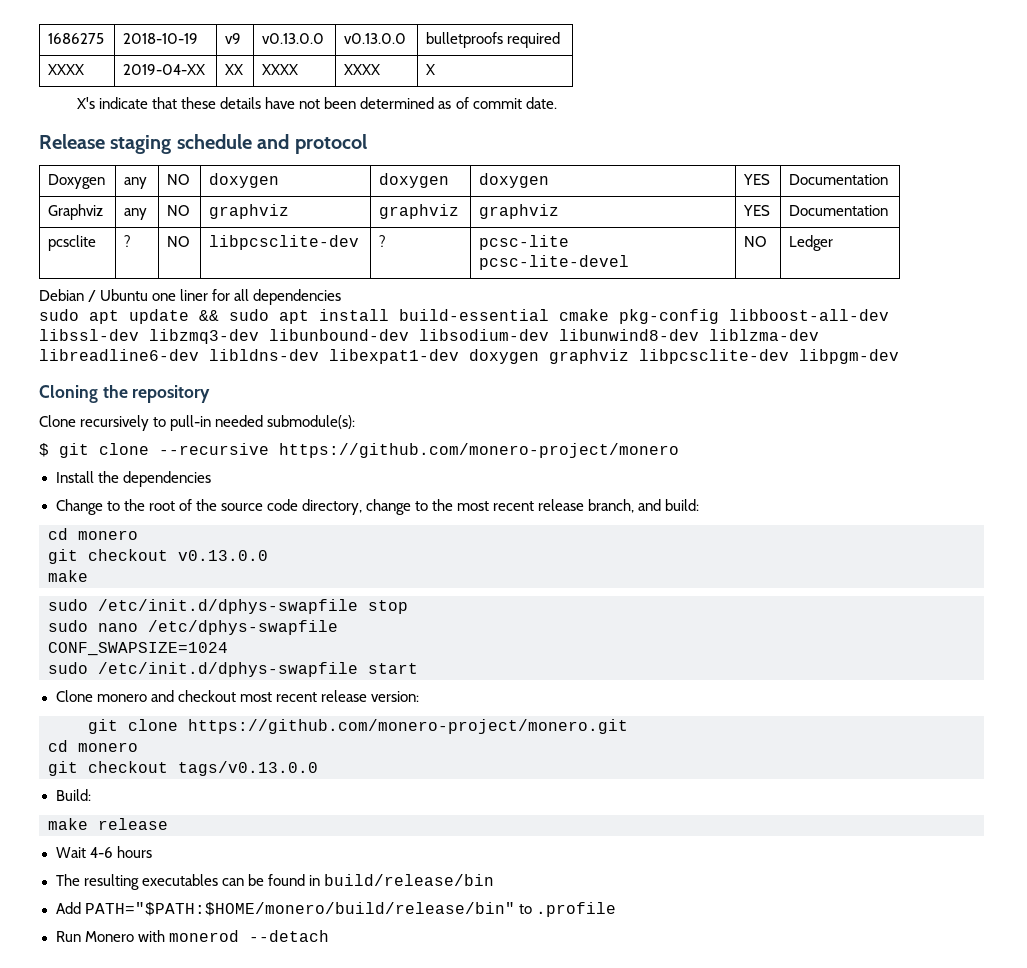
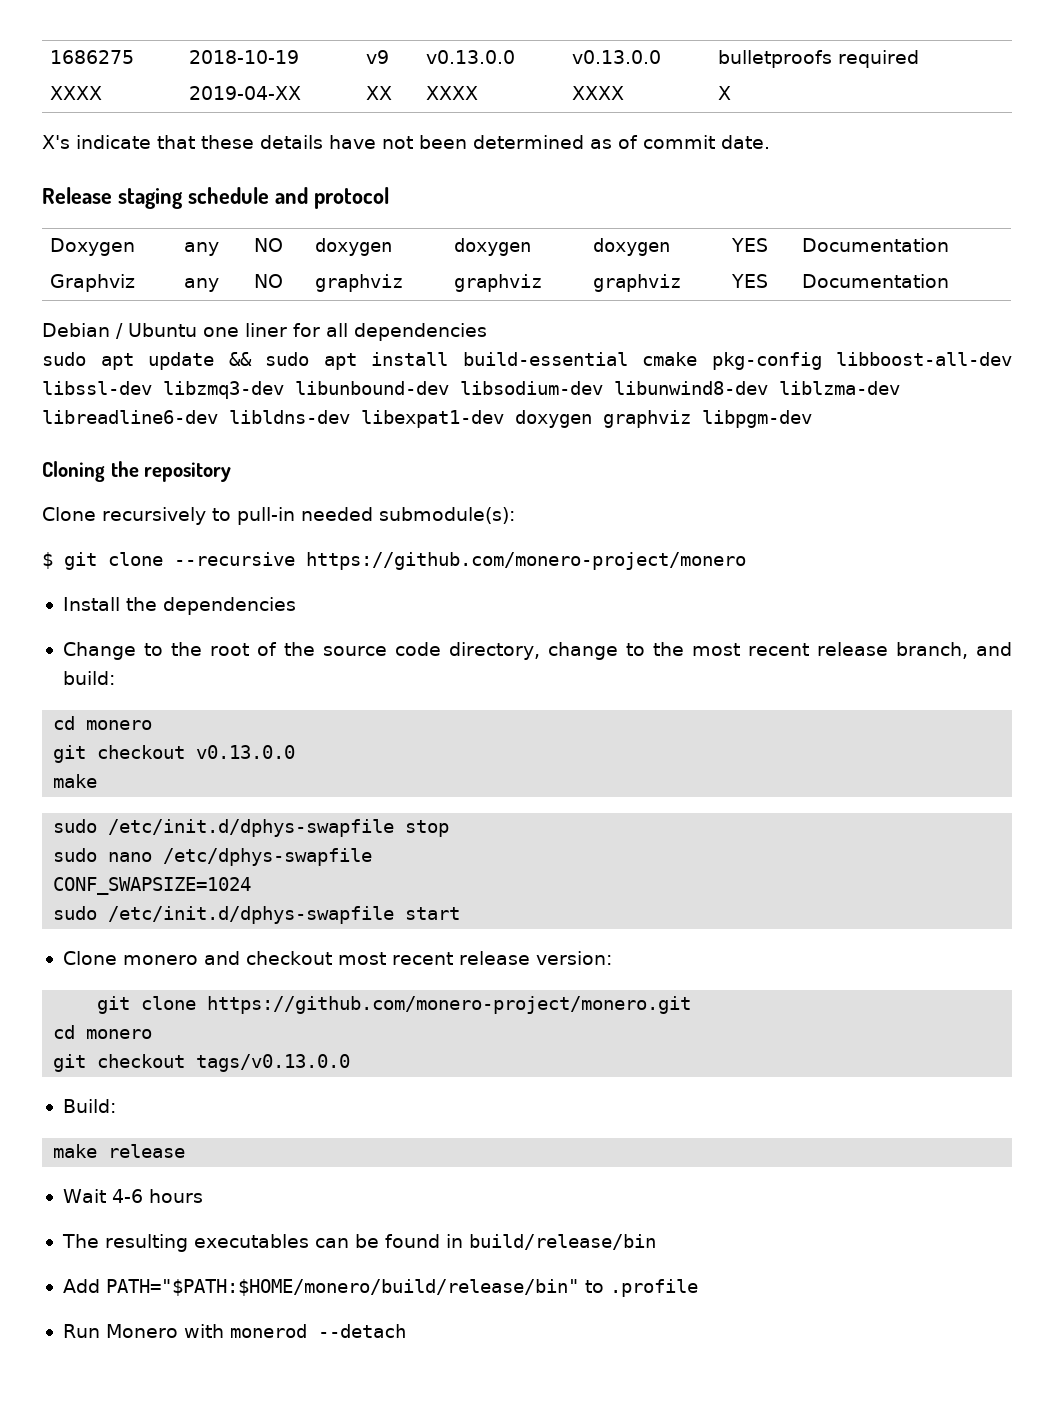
- pcsclite | ? | NO | libpcsclite-dev | ? | pcsc-lite pcsc-lite-devel | NO | Ledger
- sudo apt update && sudo apt install build-essential cmake pkg-config libboost-all-dev libssl-dev libzmq3-dev libunbound-dev libsodium-dev libunwind8-dev liblzma-dev libreadline6-dev libldns-dev libexpat1-dev doxygen graphviz libpcsclite-dev libpgm-dev
+ sudo apt update && sudo apt install build-essential cmake pkg-config libboost-all-dev libssl-dev libzmq3-dev libunbound-dev libsodium-dev libunwind8-dev liblzma-dev libreadline6-dev libldns-dev libexpat1-dev doxygen graphviz libpgm-dev

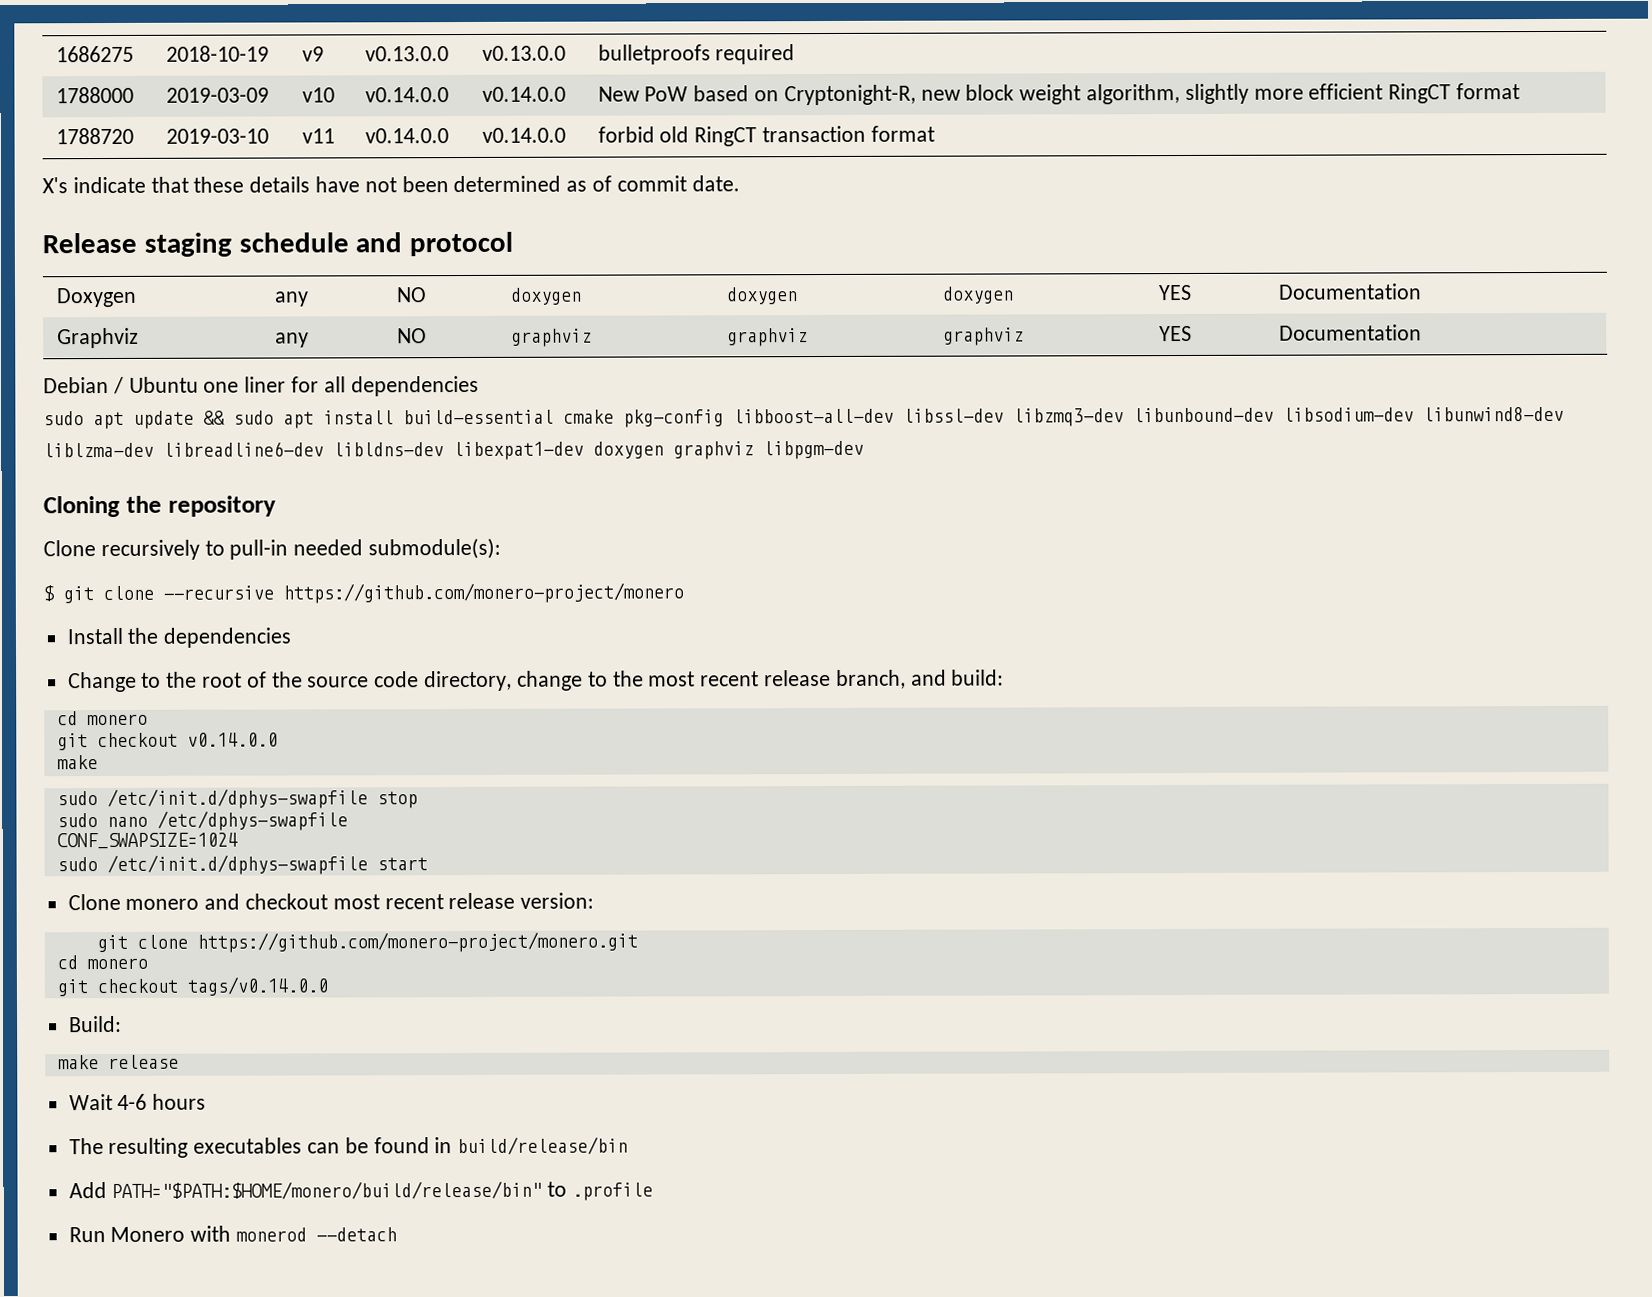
- XXXX | 2019-04-XX | XX | XXXX | XXXX | X
+ 1788000 | 2019-03-09 | v10 | v0.14.0.0 | v0.14.0.0 | New PoW based on Cryptonight-R, new block weight algorithm, slightly more efficient RingCT format
+ 1788720 | 2019-03-10 | v11 | v0.14.0.0 | v0.14.0.0 | forbid old RingCT transaction format
- git checkout v0.13.0.0
+ git checkout v0.14.0.0
- git checkout tags/v0.13.0.0
+ git checkout tags/v0.14.0.0

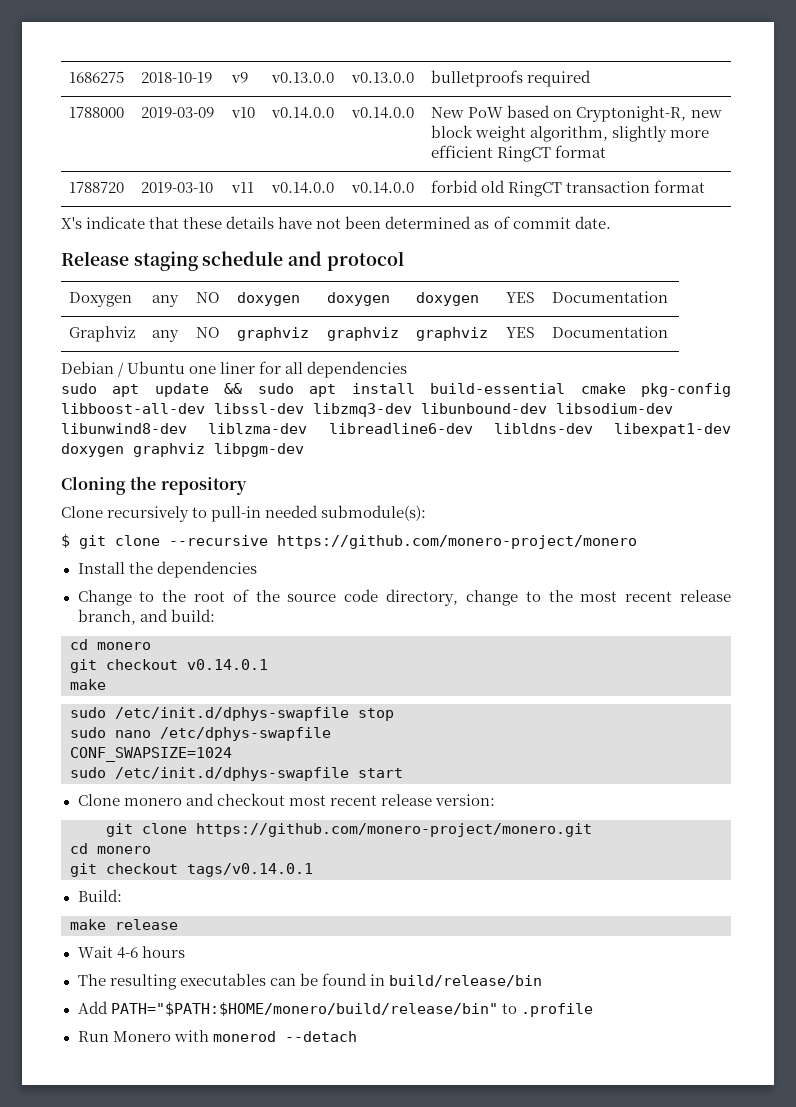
- git checkout v0.14.0.0
+ git checkout v0.14.0.1
- git checkout tags/v0.14.0.0
+ git checkout tags/v0.14.0.1

